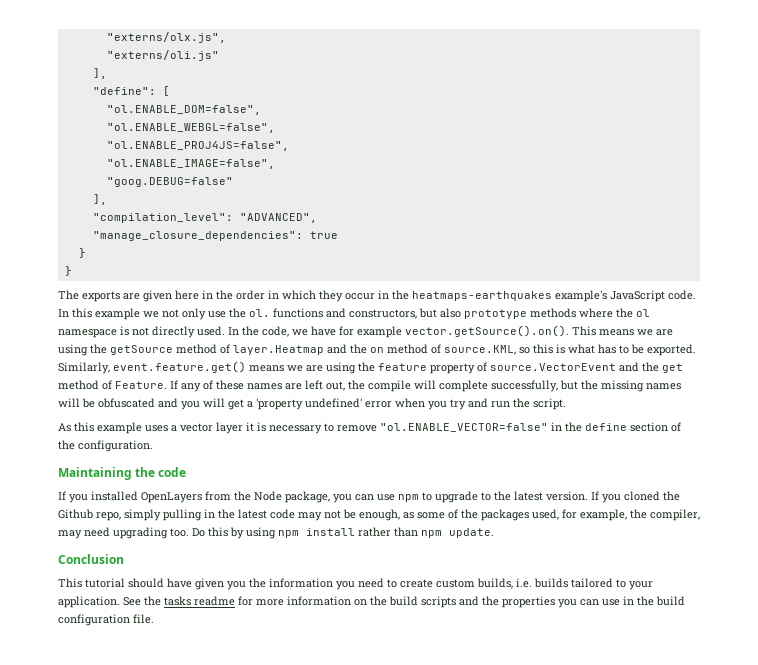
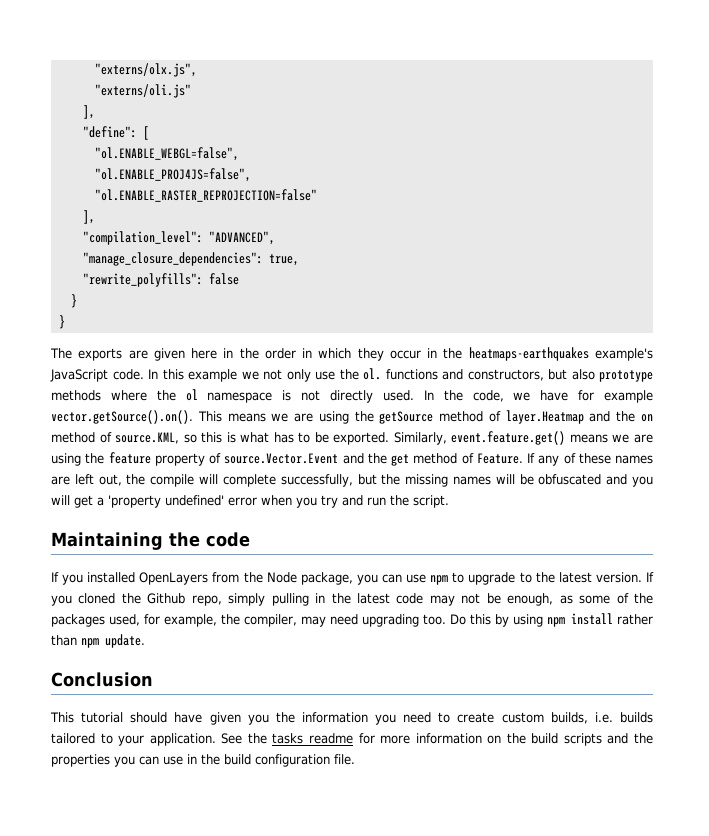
- "ol.ENABLE_DOM=false",
- "ol.ENABLE_IMAGE=false",
- "goog.DEBUG=false"
+ "ol.ENABLE_RASTER_REPROJECTION=false"
- "manage_closure_dependencies": true
+ "manage_closure_dependencies": true,
+ "rewrite_polyfills": false
- Similarly, event.feature.get() means we are using the feature property of source.VectorEvent and the get method of Feature.
+ Similarly, event.feature.get() means we are using the feature property of source.Vector.Event and the get method of Feature.
- As this example uses a vector layer it is necessary to remove "ol.ENABLE_VECTOR=false" in the define section of the configuration.

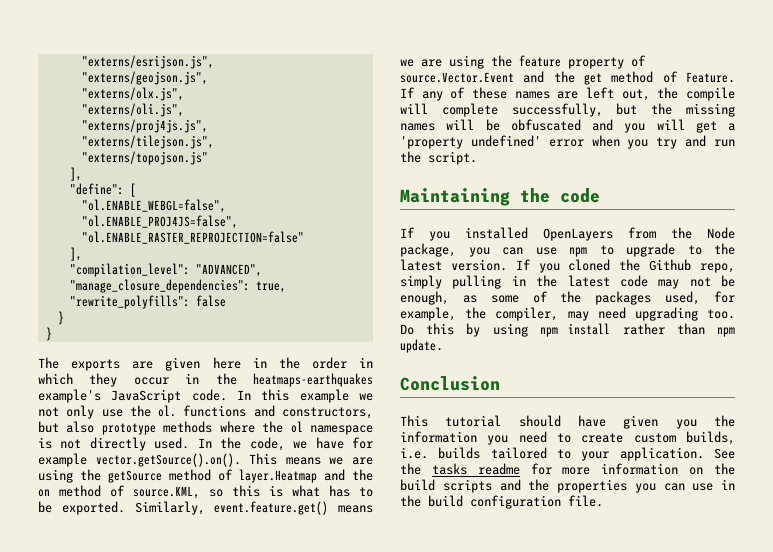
+ "externs/esrijson.js",
+ "externs/geojson.js",
- "externs/oli.js"
+ "externs/oli.js",
+ "externs/proj4js.js",
+ "externs/tilejson.js",
+ "externs/topojson.js"

